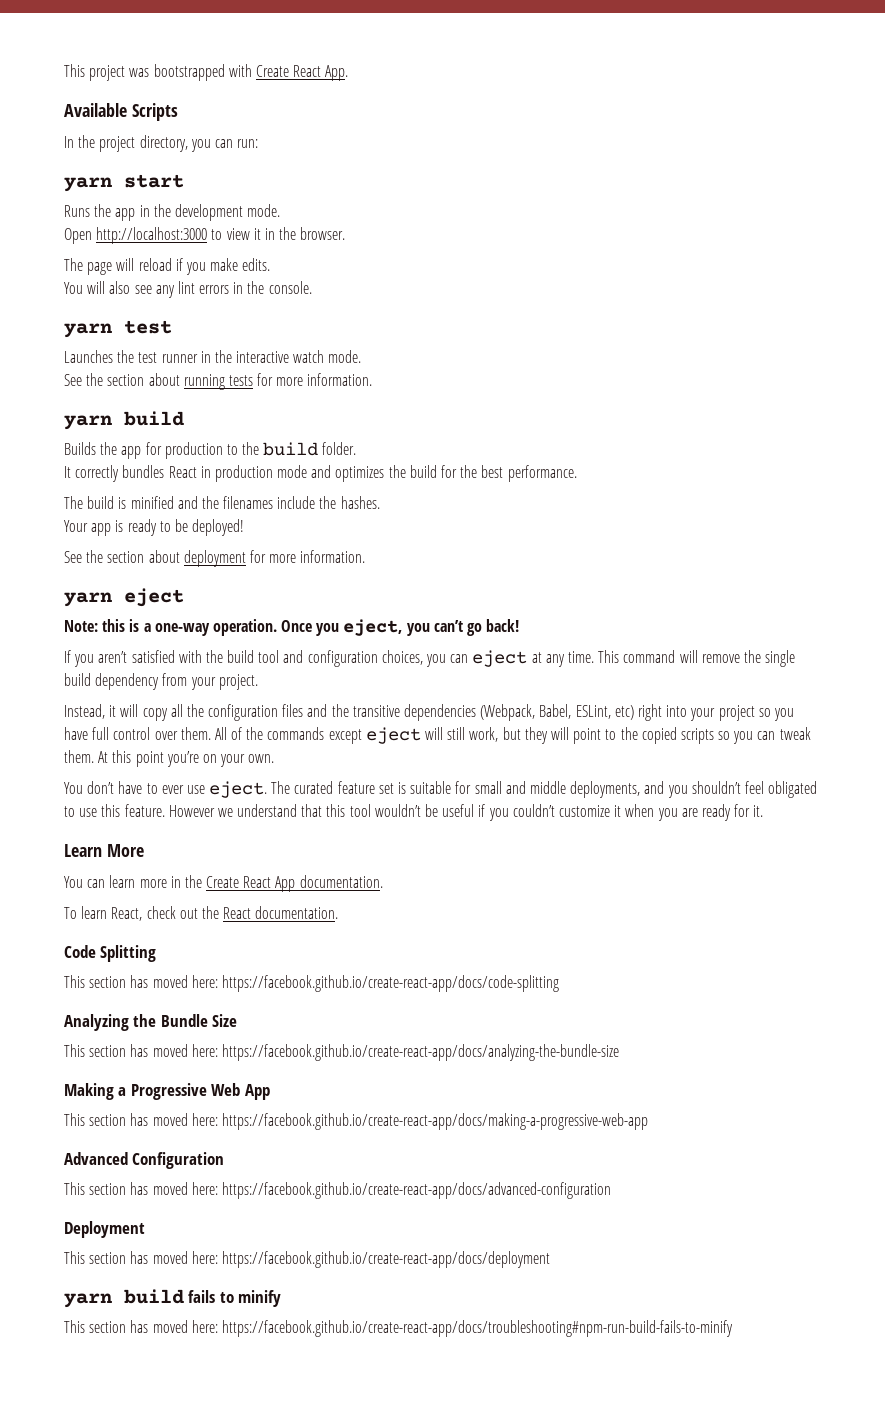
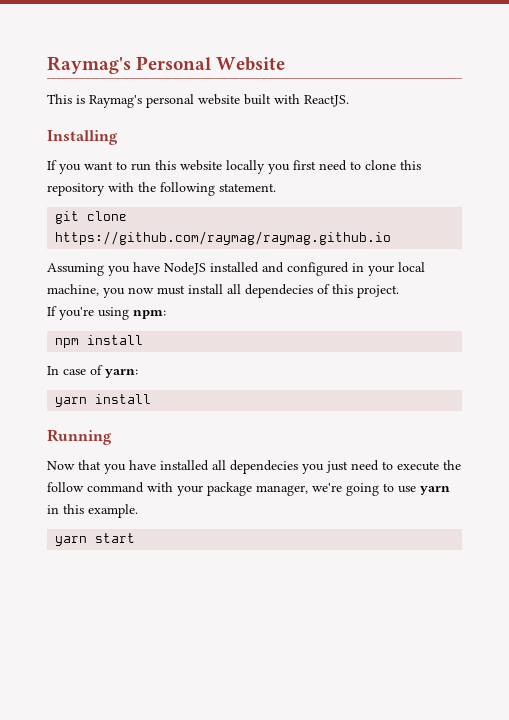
- This project was bootstrapped with Create React App.
- Available Scripts
- In the project directory, you can run:
+ Raymag's Personal Website
+ This is Raymag's personal website built with ReactJS.
+ Installing
+ If you want to run this website locally you first need to clone this repository with the following statement.
+ git clone https://github.com/raymag/raymag.github.io
+ Assuming you have NodeJS installed and configured in your local machine, you now must install all dependecies of this project.
+ If you're using npm:
+ npm install
+ In case of yarn:
+ yarn install
+ Running
+ Now that you have installed all dependecies you just need to execute the follow command with your package manager, we're going to use yarn in this example.
  yarn start
- Runs the app in the development mode.
- Open http://localhost:3000 to view it in the browser.
- The page will reload if you make edits.
- You will also see any lint errors in the console.
- yarn test
- Launches the test runner in the interactive watch mode.
- See the section about running tests for more information.
- yarn build
- Builds the app for production to the build folder.
- It correctly bundles React in production mode and optimizes the build for the best performance.
- The build is minified and the filenames include the hashes.
- Your app is ready to be deployed!
- See the section about deployment for more information.
- yarn eject
- Note: this is a one-way operation. Once you eject, you can’t go back!
- If you aren’t satisfied with the build tool and configuration choices, you can eject at any time. This command will remove the single build dependency from your project.
- Instead, it will copy all the configuration files and the transitive dependencies (Webpack, Babel, ESLint, etc) right into your project so you have full control over them. All of the commands except eject will still work, but they will point to the copied scripts so you can tweak them. At this point you’re on your own.
- You don’t have to ever use eject. The curated feature set is suitable for small and middle deployments, and you shouldn’t feel obligated to use this feature. However we understand that this tool wouldn’t be useful if you couldn’t customize it when you are ready for it.
- Learn More
- You can learn more in the Create React App documentation.
- To learn React, check out the React documentation.
- Code Splitting
- This section has moved here: https://facebook.github.io/create-react-app/docs/code-splitting
- Analyzing the Bundle Size
- This section has moved here: https://facebook.github.io/create-react-app/docs/analyzing-the-bundle-size
- Making a Progressive Web App
- This section has moved here: https://facebook.github.io/create-react-app/docs/making-a-progressive-web-app
- Advanced Configuration
- This section has moved here: https://facebook.github.io/create-react-app/docs/advanced-configuration
- Deployment
- This section has moved here: https://facebook.github.io/create-react-app/docs/deployment
- yarn build fails to minify
- This section has moved here: https://facebook.github.io/create-react-app/docs/troubleshooting#npm-run-build-fails-to-minify

